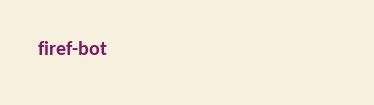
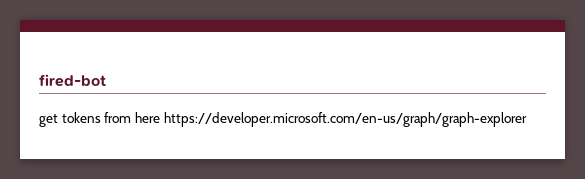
- firef-bot
+ fired-bot
+ get tokens from here https://developer.microsoft.com/en-us/graph/graph-explorer

